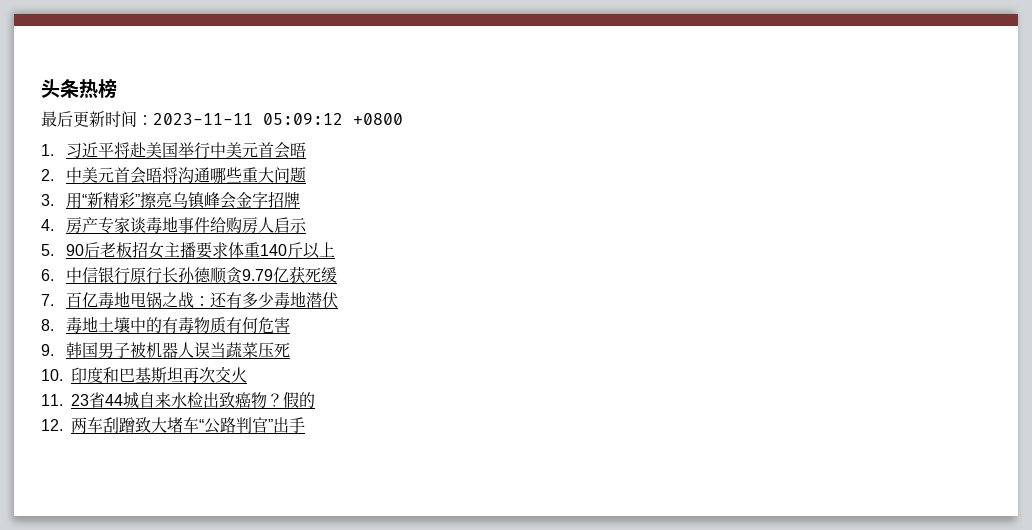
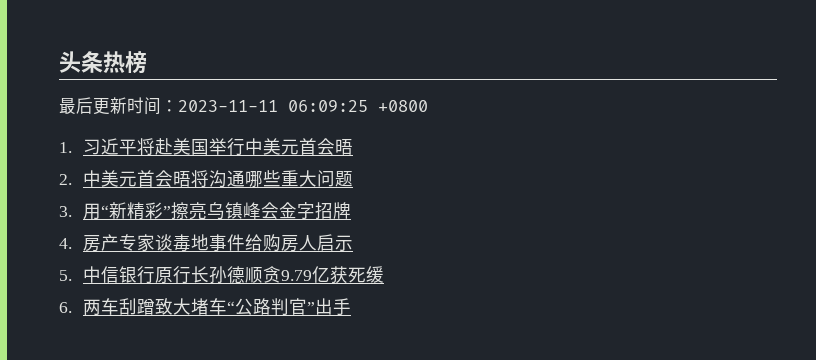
- 最后更新时间：2023-11-11 05:09:12 +0800
+ 最后更新时间：2023-11-11 06:09:25 +0800
- 5. 90后老板招女主播要求体重140斤以上
- 6.中信银行原行长孙德顺贪9.79亿获死缓
+ 5.中信银行原行长孙德顺贪9.79亿获死缓
- 7.百亿毒地甩锅之战：还有多少毒地潜伏
- 8.毒地土壤中的有毒物质有何危害
- 9.韩国男子被机器人误当蔬菜压死
- 10.印度和巴基斯坦再次交火
- 11. 23省44城自来水检出致癌物？假的
- 12.两车刮蹭致大堵车“公路判官”出手
+ 6.两车刮蹭致大堵车“公路判官”出手

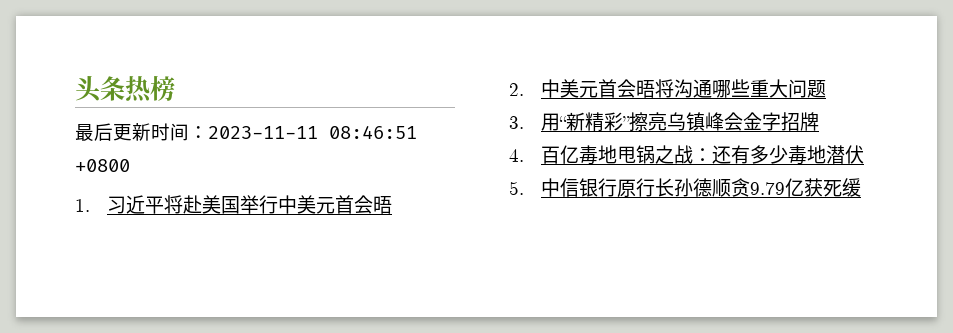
- 最后更新时间：2023-11-11 06:09:25 +0800
+ 最后更新时间：2023-11-11 08:46:51 +0800
- 4.房产专家谈毒地事件给购房人启示
+ 4.百亿毒地甩锅之战：还有多少毒地潜伏
- 6.两车刮蹭致大堵车“公路判官”出手

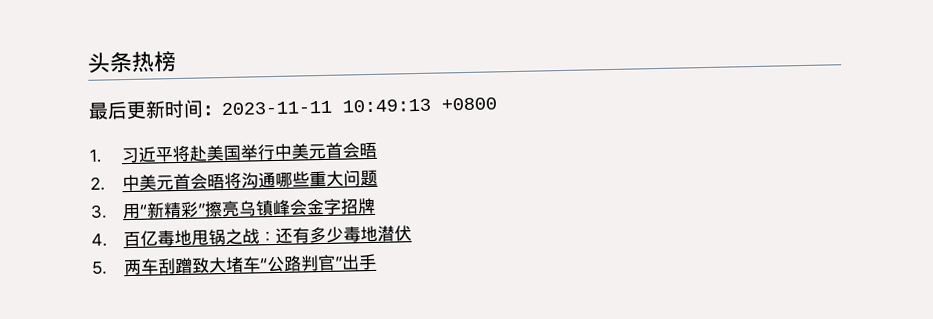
- 最后更新时间：2023-11-11 08:46:51 +0800
+ 最后更新时间：2023-11-11 10:49:13 +0800
- 5.中信银行原行长孙德顺贪9.79亿获死缓
+ 5.两车刮蹭致大堵车“公路判官”出手

